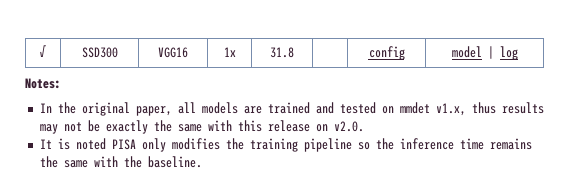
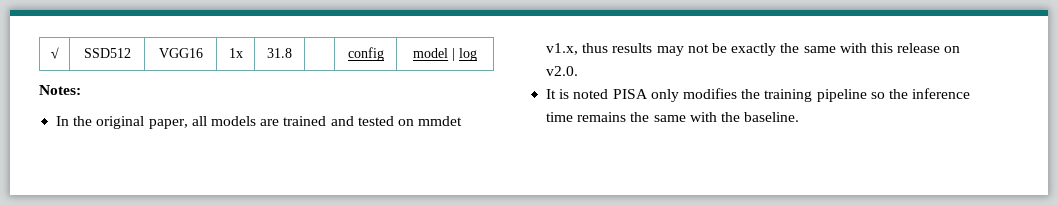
- √ | SSD300 | VGG16 | 1x | 31.8 | | config | model | log
+ √ | SSD512 | VGG16 | 1x | 31.8 | | config | model | log

